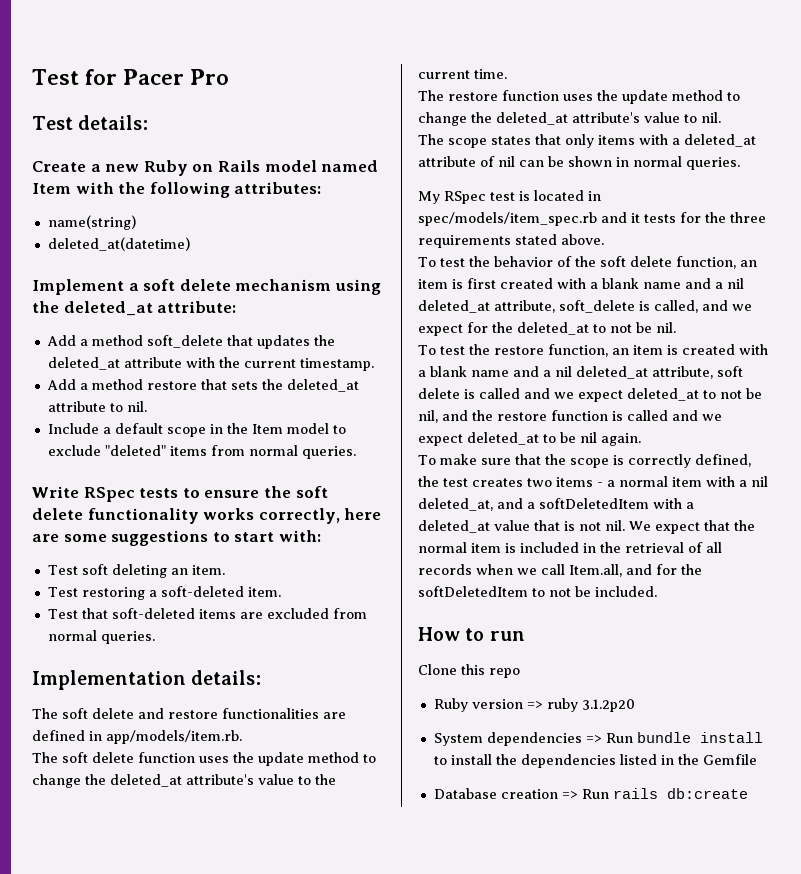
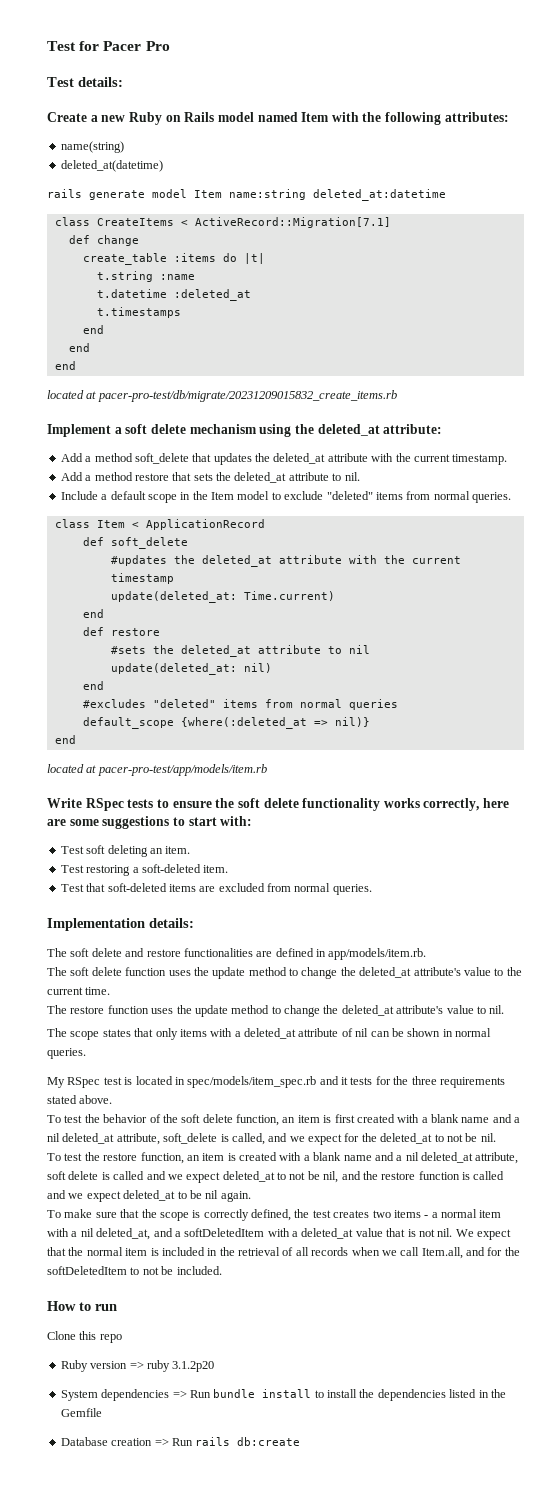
+ rails generate model Item name:string deleted_at:datetime
+ class CreateItems < ActiveRecord::Migration[7.1]
+ def change
+ create_table :items do |t|
+ t.string :name
+ t.datetime :deleted_at
+ t.timestamps
+ end
+ end
+ end
+ located at pacer-pro-test/db/migrate/20231209015832_create_items.rb
+ class Item < ApplicationRecord
+ def soft_delete
+ #updates the deleted_at attribute with the current timestamp
+ update(deleted_at: Time.current)
+ end
+ def restore
+ #sets the deleted_at attribute to nil
+ update(deleted_at: nil)
+ end
+ #excludes "deleted" items from normal queries
+ default_scope {where(:deleted_at => nil)}
+ end
+ located at pacer-pro-test/app/models/item.rb

